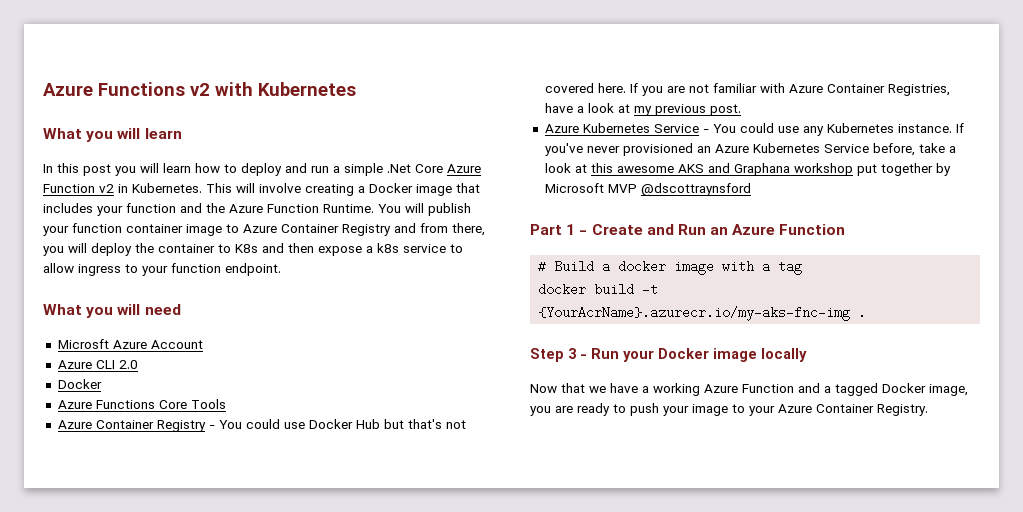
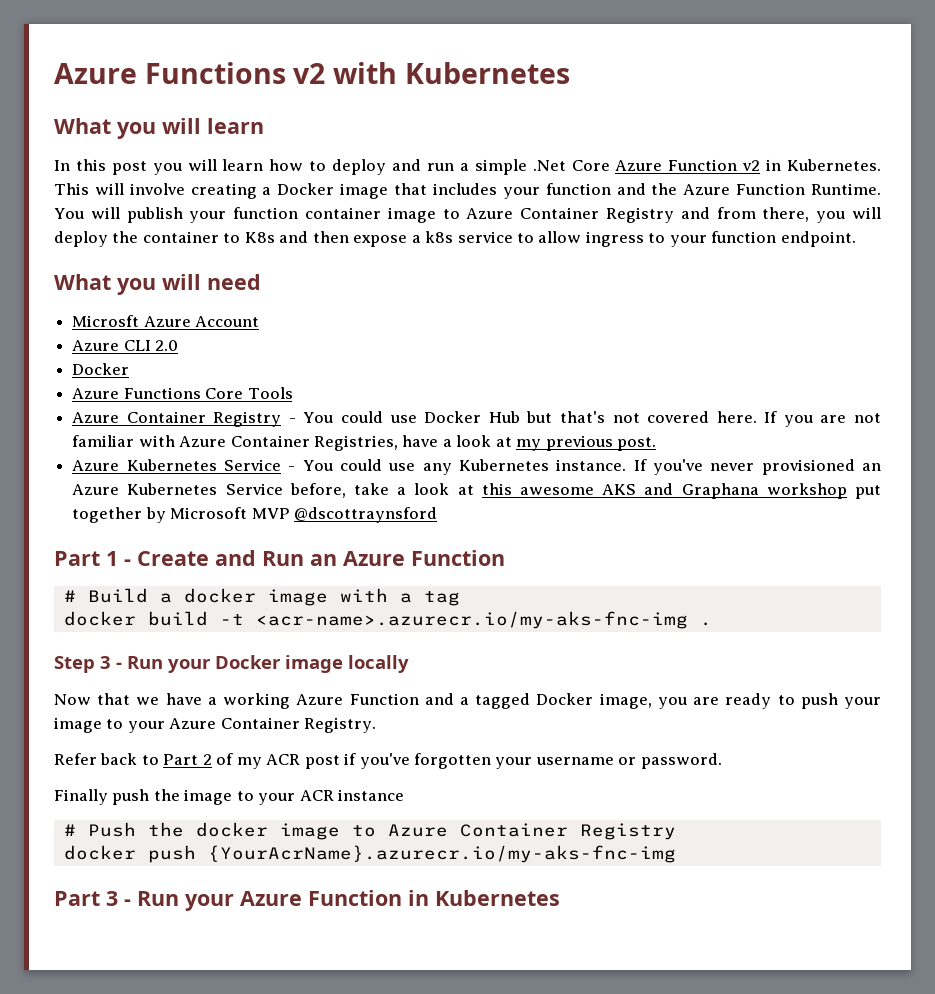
- docker build -t {YourAcrName}.azurecr.io/my-aks-fnc-img .
+ docker build -t <acr-name>.azurecr.io/my-aks-fnc-img .
+ Refer back to Part 2 of my ACR post if you've forgotten your username or password.
+ Finally push the image to your ACR instance
+ # Push the docker image to Azure Container Registry
+ docker push {YourAcrName}.azurecr.io/my-aks-fnc-img
+ Part 3 - Run your Azure Function in Kubernetes

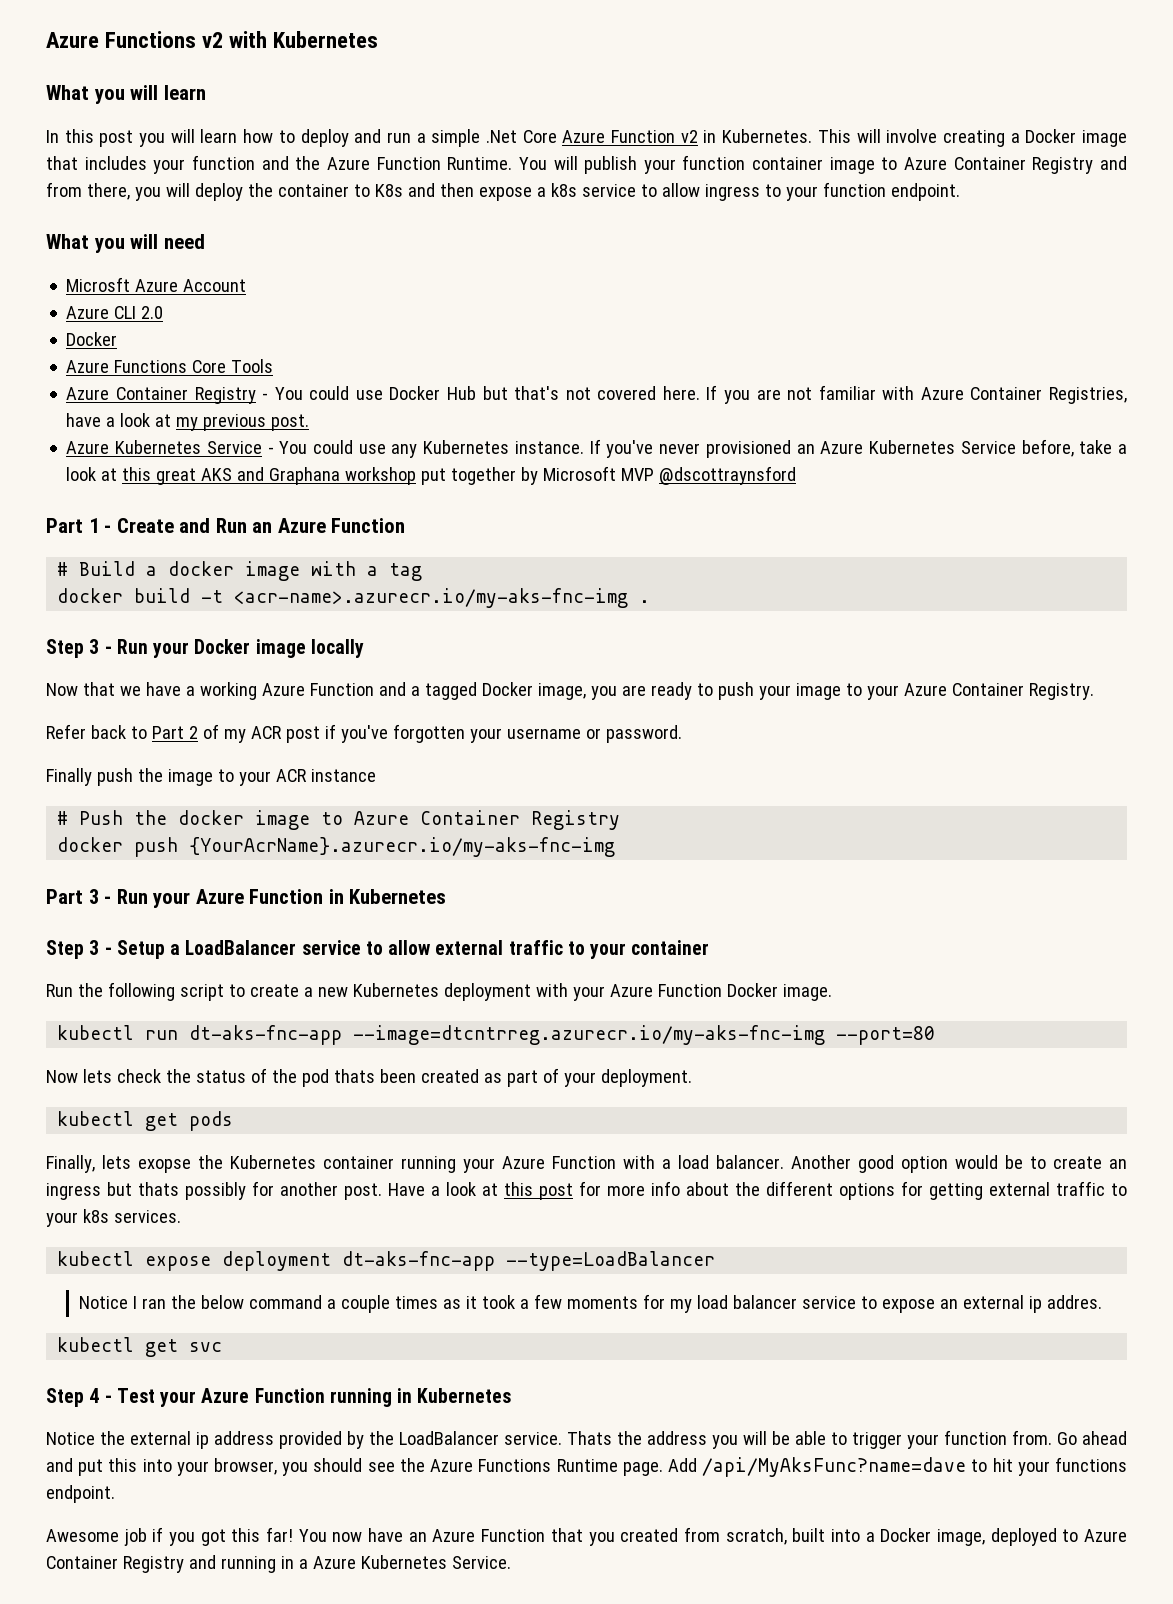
- If you've never provisioned an Azure Kubernetes Service before, take a look at this awesome AKS and Graphana workshop put together by Microsoft MVP @dscottraynsford
+ If you've never provisioned an Azure Kubernetes Service before, take a look at this great AKS and Graphana workshop put together by Microsoft MVP @dscottraynsford
+ Step 3 - Setup a LoadBalancer service to allow external traffic to your container
+ Run the following script to create a new Kubernetes deployment with your Azure Function Docker image.
+ kubectl run dt-aks-fnc-app --image=dtcntrreg.azurecr.io/my-aks-fnc-img --port=80
+ Now lets check the status of the pod thats been created as part of your deployment.
+ kubectl get pods
+ Finally, lets exopse the Kubernetes container running your Azure Function with a load balancer. Another good option would be to create an ingress but thats possibly for another post. Have a look at this post for more info about the different options for getting external traffic to your k8s services.
+ kubectl expose deployment dt-aks-fnc-app --type=LoadBalancer
+ Notice I ran the below command a couple times as it took a few moments for my load balancer service to expose an external ip addres.
+ kubectl get svc
+ Step 4 - Test your Azure Function running in Kubernetes
+ Notice the external ip address provided by the LoadBalancer service. Thats the address you will be able to trigger your function from. Go ahead and put this into your browser, you should see the Azure Functions Runtime page. Add /api/MyAksFunc?name=dave to hit your functions endpoint.
+ Awesome job if you got this far! You now have an Azure Function that you created from scratch, built into a Docker image, deployed to Azure Container Registry and running in a Azure Kubernetes Service.

